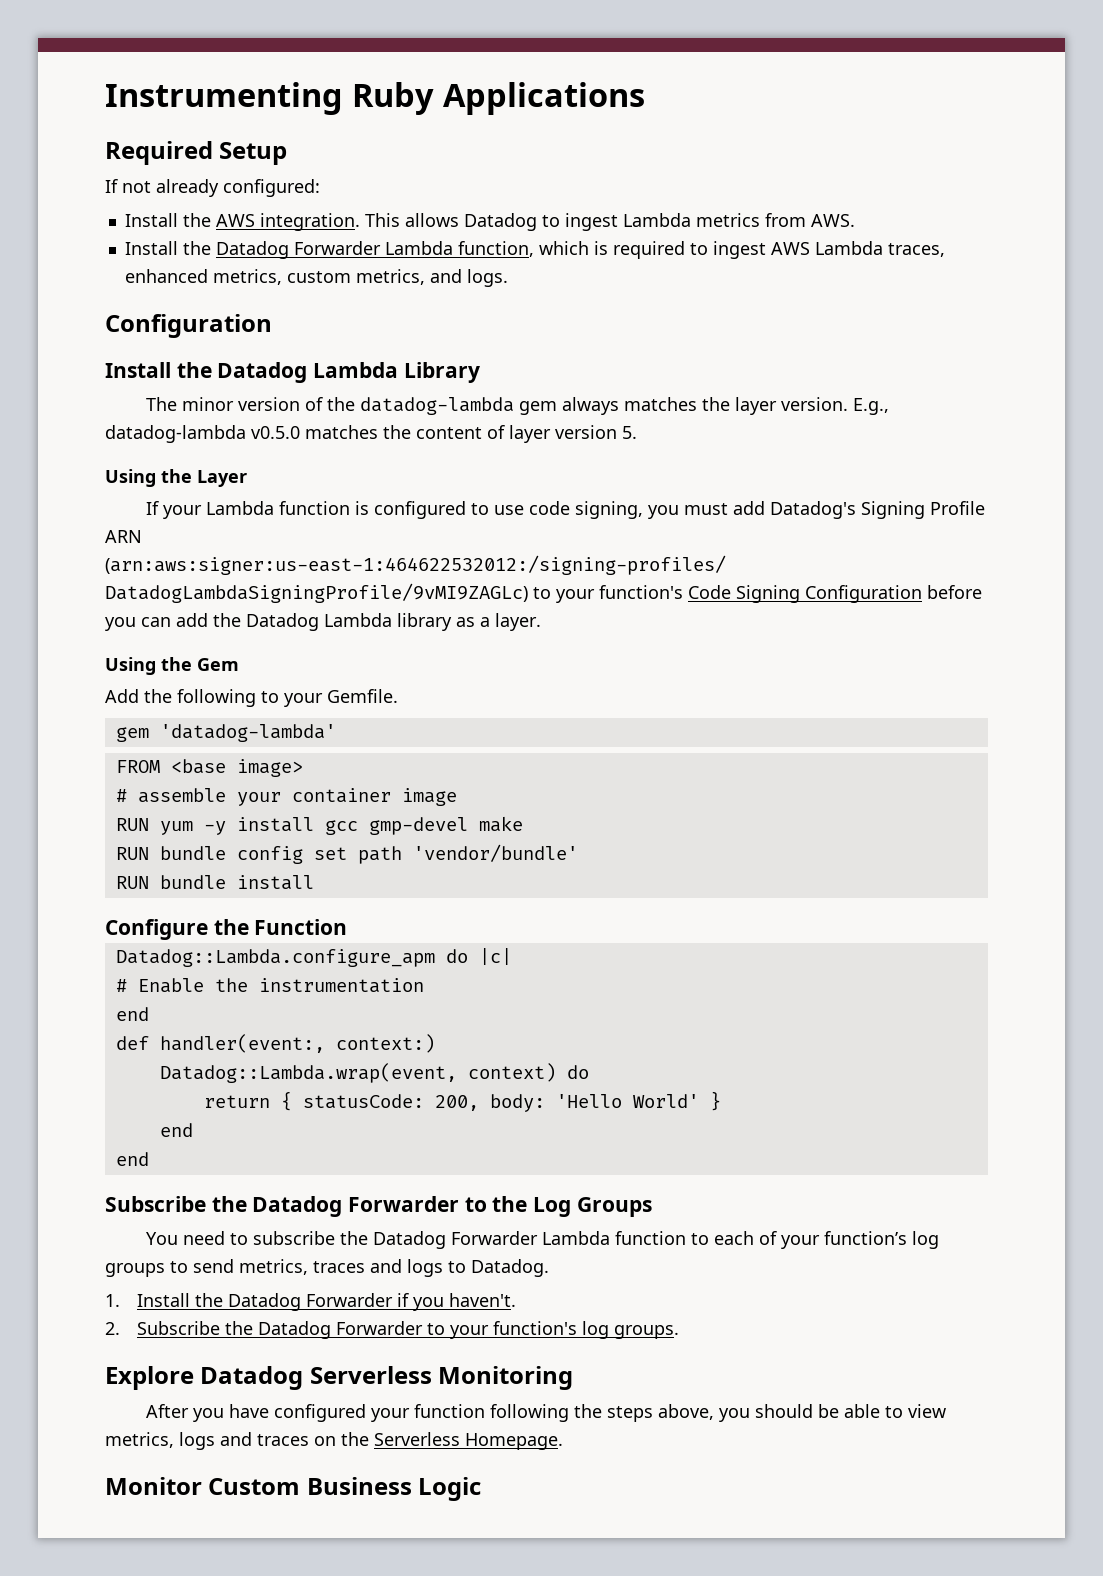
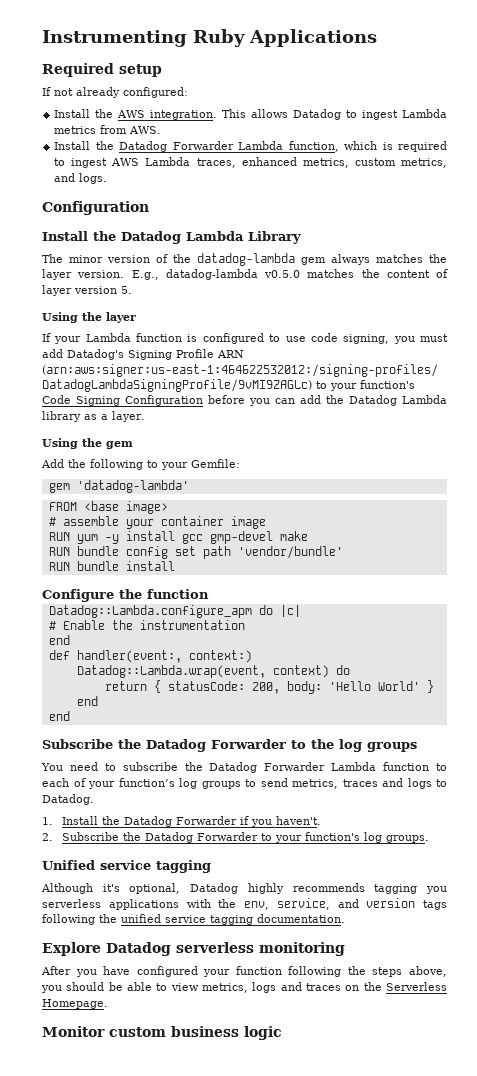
- Required Setup
+ Required setup
- Using the Layer
+ Using the layer
- Using the Gem
+ Using the gem
- Add the following to your Gemfile.
+ Add the following to your Gemfile:
- Configure the Function
+ Configure the function
- Subscribe the Datadog Forwarder to the Log Groups
+ Subscribe the Datadog Forwarder to the log groups
+ Unified service tagging
+ Although it's optional, Datadog highly recommends tagging you serverless applications with the env, service, and version tags following the unified service tagging documentation.
- Explore Datadog Serverless Monitoring
+ Explore Datadog serverless monitoring
- Monitor Custom Business Logic
+ Monitor custom business logic

